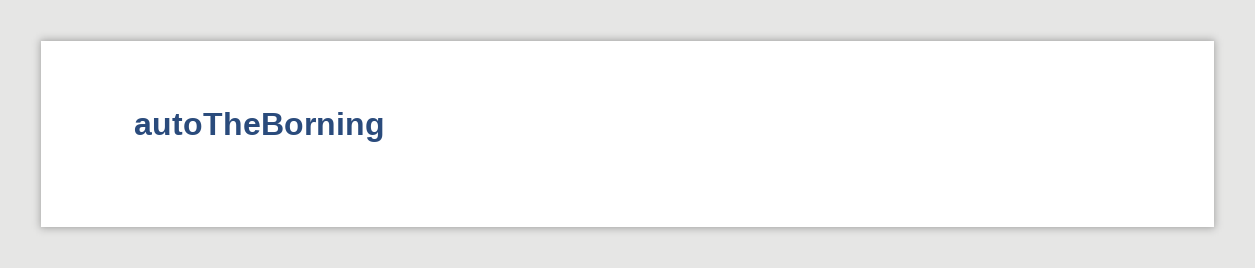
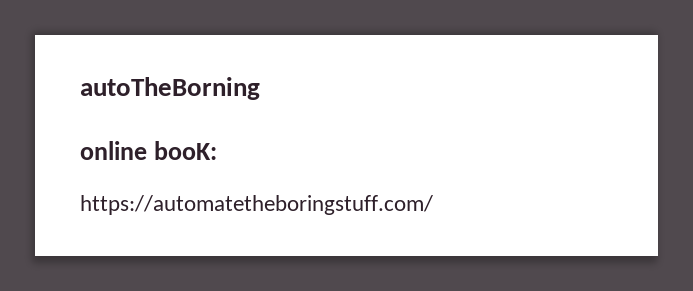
+ online booK:
+ https://automatetheboringstuff.com/

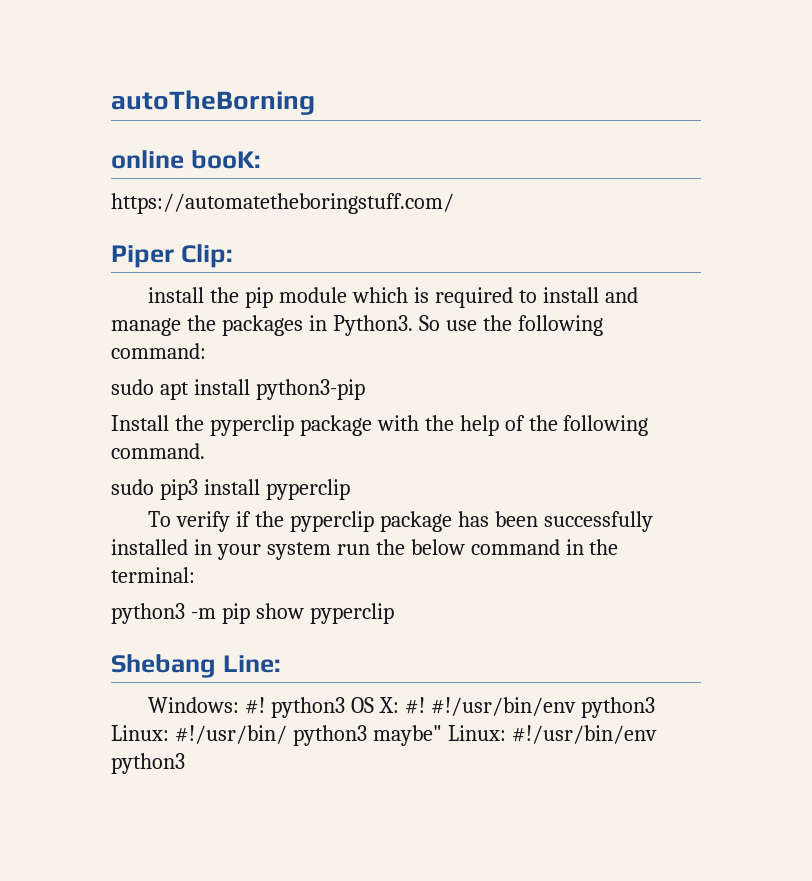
+ Piper Clip:
+ install the pip module which is required to install and manage the packages in Python3. So use the following command:
+ sudo apt install python3-pip
+ Install the pyperclip package with the help of the following command.
+ sudo pip3 install pyperclip
+ To verify if the pyperclip package has been successfully installed in your system run the below command in the terminal:
+ python3 -m pip show pyperclip
+ Shebang Line:
+ Windows: #! python3 OS X: #! #!/usr/bin/env python3 Linux: #!/usr/bin/ python3 maybe" Linux: #!/usr/bin/env python3

